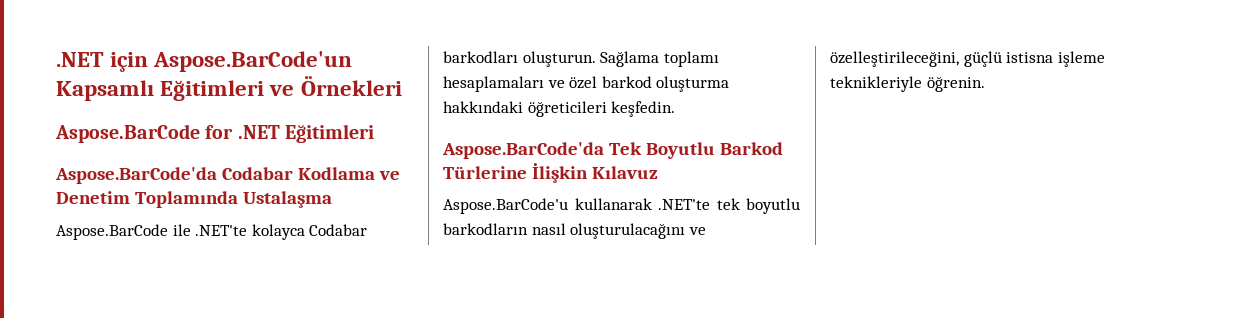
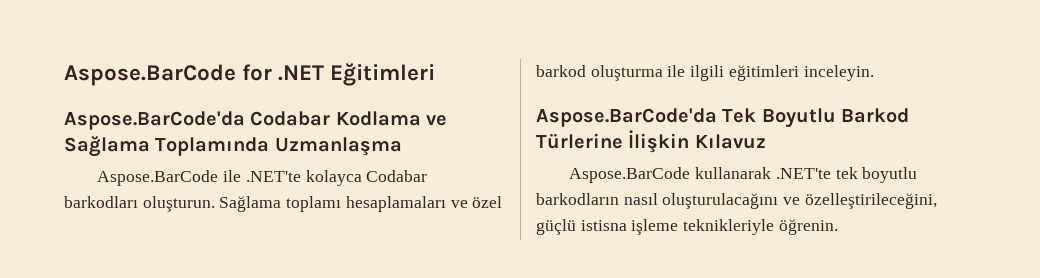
- .NET için Aspose.BarCode'un Kapsamlı Eğitimleri ve Örnekleri
- Aspose.BarCode'da Codabar Kodlama ve Denetim Toplamında Ustalaşma
+ Aspose.BarCode'da Codabar Kodlama ve Sağlama Toplamında Uzmanlaşma
- Sağlama toplamı hesaplamaları ve özel barkod oluşturma hakkındaki öğreticileri keşfedin.
+ Sağlama toplamı hesaplamaları ve özel barkod oluşturma ile ilgili eğitimleri inceleyin.
- Aspose.BarCode'u kullanarak .NET'te tek boyutlu barkodların nasıl oluşturulacağını ve özelleştirileceğini, güçlü istisna işleme teknikleriyle öğrenin.
+ Aspose.BarCode kullanarak .NET'te tek boyutlu barkodların nasıl oluşturulacağını ve özelleştirileceğini, güçlü istisna işleme teknikleriyle öğrenin.

